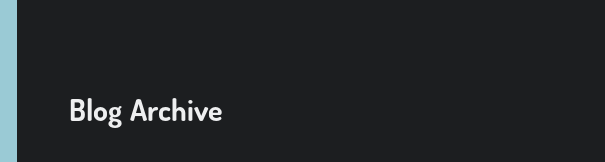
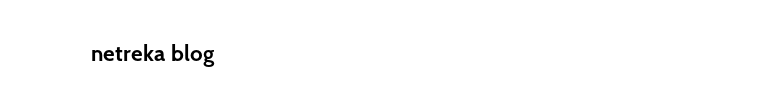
- Blog Archive
+ netreka blog

